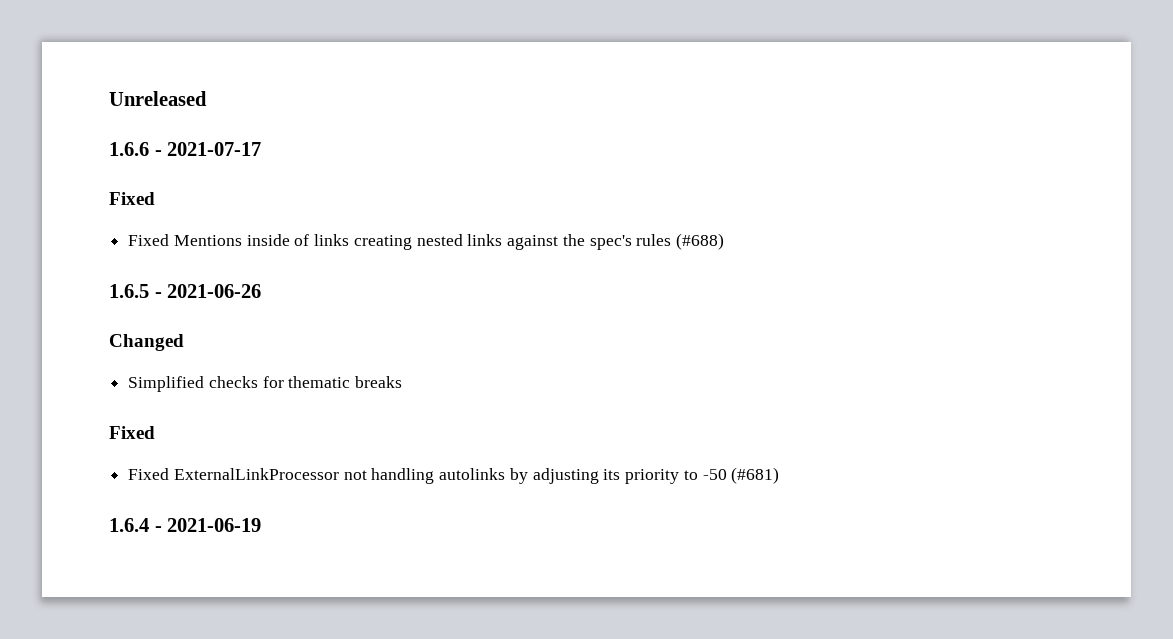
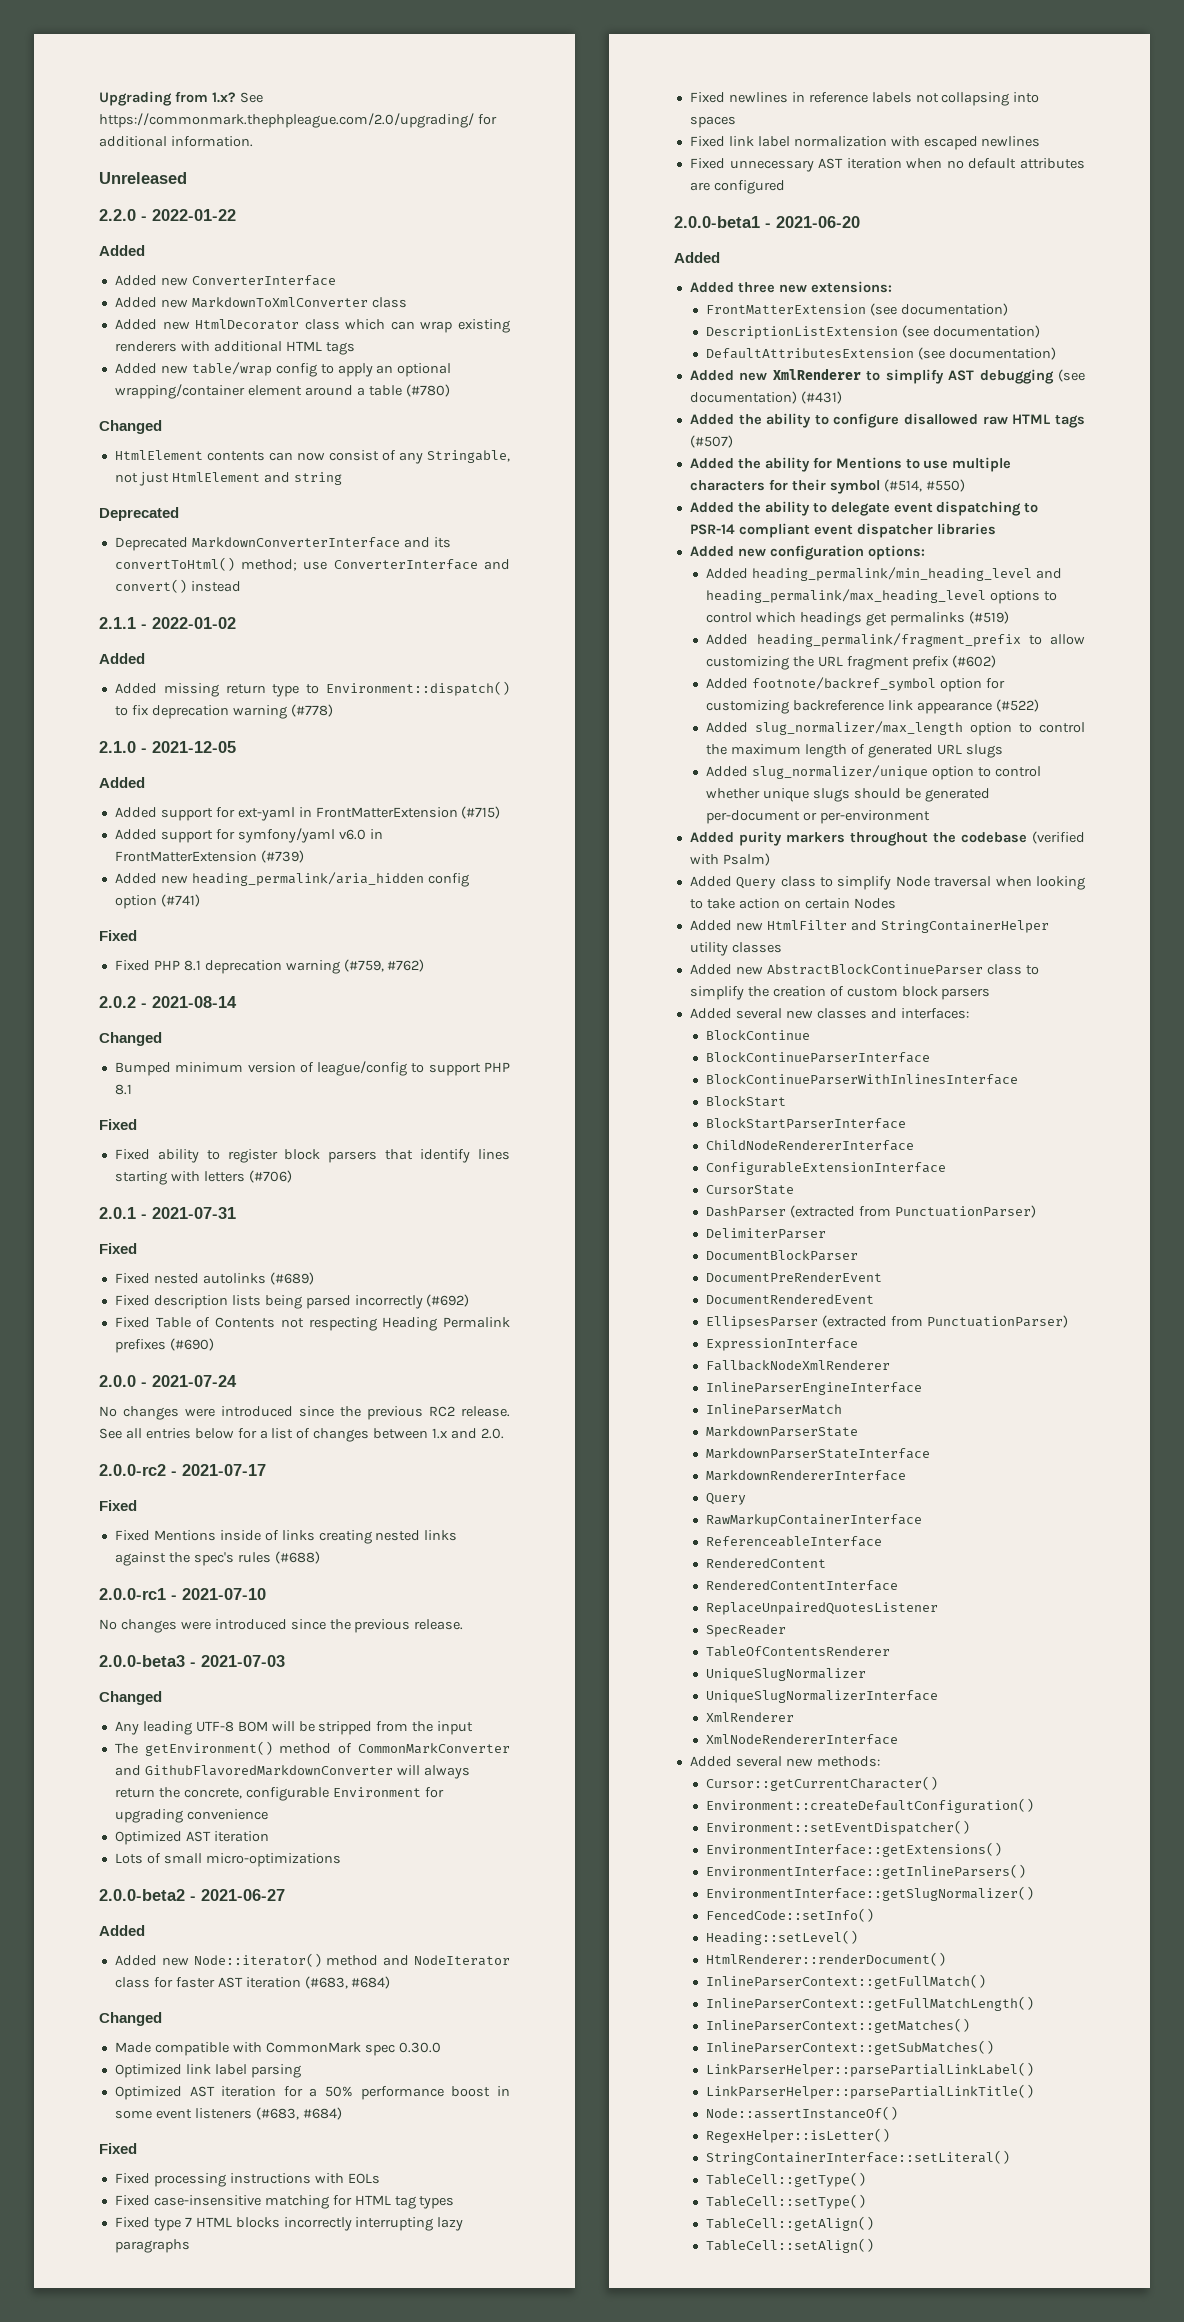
+ Upgrading from 1.x? See https://commonmark.thephpleague.com/2.0/upgrading/ for additional information.
  Unreleased
- 1.6.6 - 2021-07-17
+ 2.2.0 - 2022-01-22
+ Added
+ Added new ConverterInterface
+ Added new MarkdownToXmlConverter class
+ Added new HtmlDecorator class which can wrap existing renderers with additional HTML tags
+ Added new table/wrap config to apply an optional wrapping/container element around a table (#780)
+ Changed
+ HtmlElement contents can now consist of any Stringable, not just HtmlElement and string
+ Deprecated
+ Deprecated MarkdownConverterInterface and its convertToHtml() method; use ConverterInterface and convert() instead
+ 2.1.1 - 2022-01-02
+ Added
+ Added missing return type to Environment::dispatch() to fix deprecation warning (#778)
+ 2.1.0 - 2021-12-05
+ Added
+ Added support for ext-yaml in FrontMatterExtension (#715)
+ Added support for symfony/yaml v6.0 in FrontMatterExtension (#739)
+ Added new heading_permalink/aria_hidden config option (#741)
+ Fixed
+ Fixed PHP 8.1 deprecation warning (#759, #762)
+ 2.0.2 - 2021-08-14
+ Changed
+ Bumped minimum version of league/config to support PHP 8.1
+ Fixed
+ Fixed ability to register block parsers that identify lines starting with letters (#706)
+ 2.0.1 - 2021-07-31
+ Fixed
+ Fixed nested autolinks (#689)
+ Fixed description lists being parsed incorrectly (#692)
+ Fixed Table of Contents not respecting Heading Permalink prefixes (#690)
+ 2.0.0 - 2021-07-24
+ No changes were introduced since the previous RC2 release. See all entries below for a list of changes between 1.x and 2.0.
+ 2.0.0-rc2 - 2021-07-17
- 1.6.5 - 2021-06-26
+ 2.0.0-rc1 - 2021-07-10
+ No changes were introduced since the previous release.
+ 2.0.0-beta3 - 2021-07-03
  Changed
- Simplified checks for thematic breaks
+ Any leading UTF-8 BOM will be stripped from the input
+ The getEnvironment() method of CommonMarkConverter and GithubFlavoredMarkdownConverter will always return the concrete, configurable Environment for upgrading convenience
+ Optimized AST iteration
+ Lots of small micro-optimizations
+ 2.0.0-beta2 - 2021-06-27
+ Added
+ Added new Node::iterator() method and NodeIterator class for faster AST iteration (#683, #684)
+ Changed
+ Made compatible with CommonMark spec 0.30.0
+ Optimized link label parsing
+ Optimized AST iteration for a 50% performance boost in some event listeners (#683, #684)
  Fixed
- Fixed ExternalLinkProcessor not handling autolinks by adjusting its priority to -50 (#681)
- 1.6.4 - 2021-06-19
+ Fixed processing instructions with EOLs
+ Fixed case-insensitive matching for HTML tag types
+ Fixed type 7 HTML blocks incorrectly interrupting lazy paragraphs
+ Fixed newlines in reference labels not collapsing into spaces
+ Fixed link label normalization with escaped newlines
+ Fixed unnecessary AST iteration when no default attributes are configured
+ 2.0.0-beta1 - 2021-06-20
+ Added
+ Added three new extensions:
+ FrontMatterExtension (see documentation)
+ DescriptionListExtension (see documentation)
+ DefaultAttributesExtension (see documentation)
+ Added new XmlRenderer to simplify AST debugging (see documentation) (#431)
+ Added the ability to configure disallowed raw HTML tags (#507)
+ Added the ability for Mentions to use multiple characters for their symbol (#514, #550)
+ Added the ability to delegate event dispatching to PSR-14 compliant event dispatcher libraries
+ Added new configuration options:
+ Added heading_permalink/min_heading_level and heading_permalink/max_heading_level options to control which headings get permalinks (#519)
+ Added heading_permalink/fragment_prefix to allow customizing the URL fragment prefix (#602)
+ Added footnote/backref_symbol option for customizing backreference link appearance (#522)
+ Added slug_normalizer/max_length option to control the maximum length of generated URL slugs
+ Added slug_normalizer/unique option to control whether unique slugs should be generated per-document or per-environment
+ Added purity markers throughout the codebase (verified with Psalm)
+ Added Query class to simplify Node traversal when looking to take action on certain Nodes
+ Added new HtmlFilter and StringContainerHelper utility classes
+ Added new AbstractBlockContinueParser class to simplify the creation of custom block parsers
+ Added several new classes and interfaces:
+ BlockContinue
+ BlockContinueParserInterface
+ BlockContinueParserWithInlinesInterface
+ BlockStart
+ BlockStartParserInterface
+ ChildNodeRendererInterface
+ ConfigurableExtensionInterface
+ CursorState
+ DashParser (extracted from PunctuationParser)
+ DelimiterParser
+ DocumentBlockParser
+ DocumentPreRenderEvent
+ DocumentRenderedEvent
+ EllipsesParser (extracted from PunctuationParser)
+ ExpressionInterface
+ FallbackNodeXmlRenderer
+ InlineParserEngineInterface
+ InlineParserMatch
+ MarkdownParserState
+ MarkdownParserStateInterface
+ MarkdownRendererInterface
+ Query
+ RawMarkupContainerInterface
+ ReferenceableInterface
+ RenderedContent
+ RenderedContentInterface
+ ReplaceUnpairedQuotesListener
+ SpecReader
+ TableOfContentsRenderer
+ UniqueSlugNormalizer
+ UniqueSlugNormalizerInterface
+ XmlRenderer
+ XmlNodeRendererInterface
+ Added several new methods:
+ Cursor::getCurrentCharacter()
+ Environment::createDefaultConfiguration()
+ Environment::setEventDispatcher()
+ EnvironmentInterface::getExtensions()
+ EnvironmentInterface::getInlineParsers()
+ EnvironmentInterface::getSlugNormalizer()
+ FencedCode::setInfo()
+ Heading::setLevel()
+ HtmlRenderer::renderDocument()
+ InlineParserContext::getFullMatch()
+ InlineParserContext::getFullMatchLength()
+ InlineParserContext::getMatches()
+ InlineParserContext::getSubMatches()
+ LinkParserHelper::parsePartialLinkLabel()
+ LinkParserHelper::parsePartialLinkTitle()
+ Node::assertInstanceOf()
+ RegexHelper::isLetter()
+ StringContainerInterface::setLiteral()
+ TableCell::getType()
+ TableCell::setType()
+ TableCell::getAlign()
+ TableCell::setAlign()

